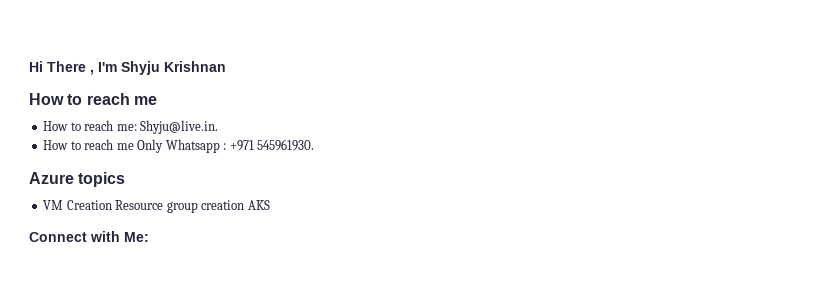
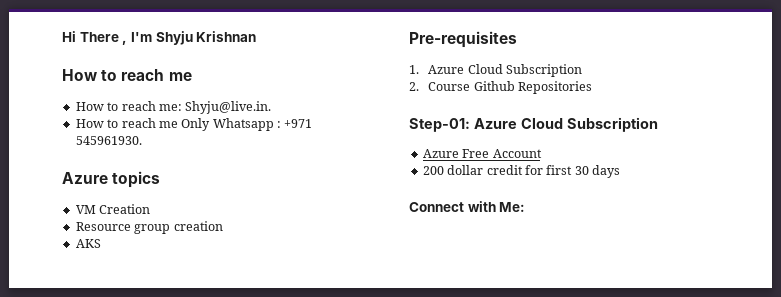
- VM Creation Resource group creation AKS
+ VM Creation
+ Resource group creation
+ AKS
+ Pre-requisites
+ 1. Azure Cloud Subscription
+ 2. Course Github Repositories
+ Step-01: Azure Cloud Subscription
+ Azure Free Account
+ 200 dollar credit for first 30 days

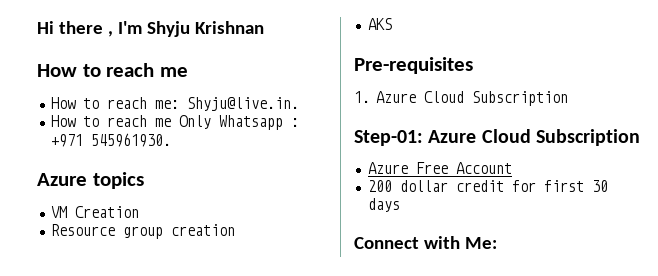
- Hi There , I'm Shyju Krishnan
+ Hi there , I'm Shyju Krishnan
- 2. Course Github Repositories

